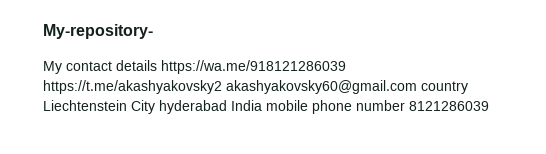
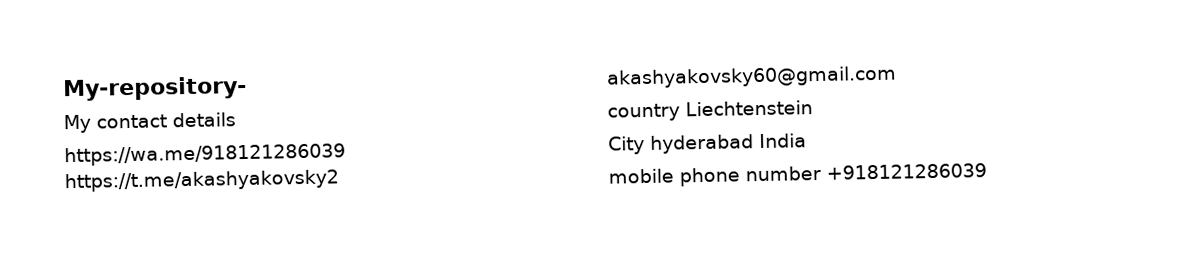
- My contact details https://wa.me/918121286039 https://t.me/akashyakovsky2 akashyakovsky60@gmail.com country Liechtenstein City hyderabad India mobile phone number 8121286039
+ My contact details
+ https://wa.me/918121286039 https://t.me/akashyakovsky2 akashyakovsky60@gmail.com
+ country Liechtenstein
+ City hyderabad India
+ mobile phone number +918121286039

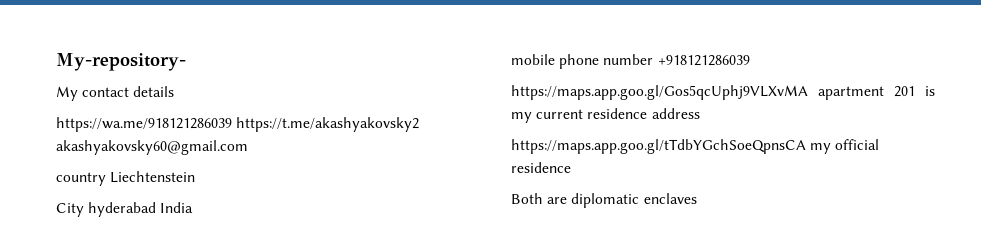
+ https://maps.app.goo.gl/Gos5qcUphj9VLXvMA apartment 201 is my current residence address
+ https://maps.app.goo.gl/tTdbYGchSoeQpnsCA my official residence
+ Both are diplomatic enclaves

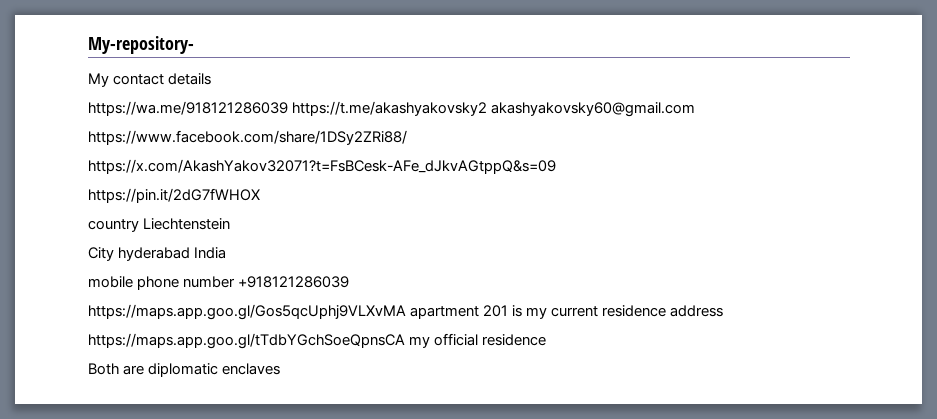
+ https://www.facebook.com/share/1DSy2ZRi88/
+ https://x.com/AkashYakov32071?t=FsBCesk-AFe_dJkvAGtppQ&s=09
+ https://pin.it/2dG7fWHOX

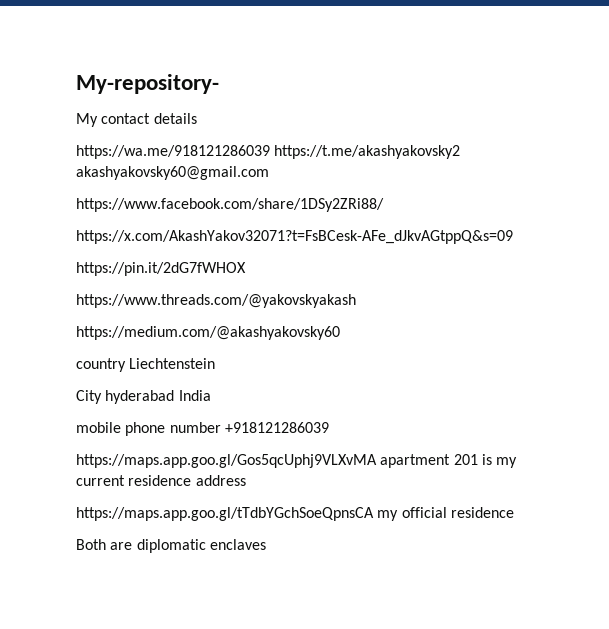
+ https://www.threads.com/@yakovskyakash
+ https://medium.com/@akashyakovsky60

